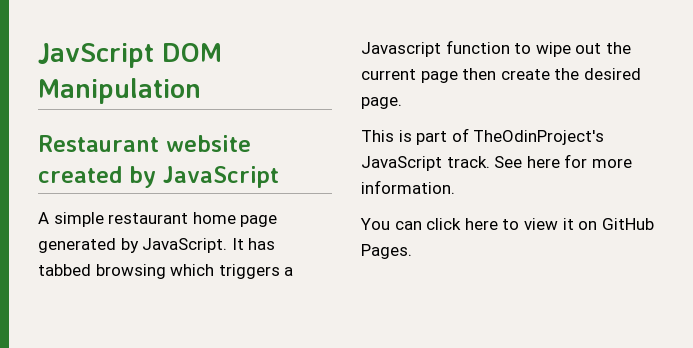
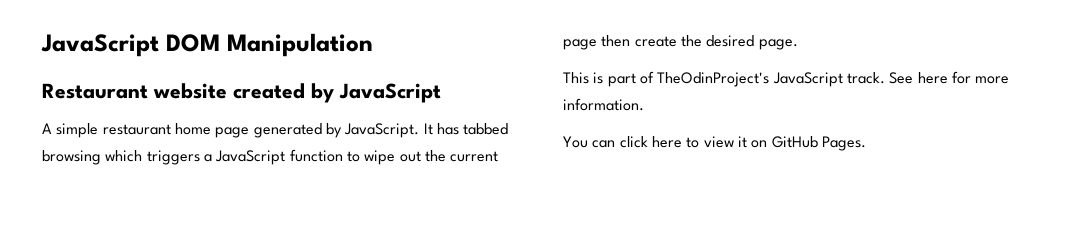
- JavScript DOM Manipulation
+ JavaScript DOM Manipulation
- It has tabbed browsing which triggers a Javascript function to wipe out the current page then create the desired page.
+ It has tabbed browsing which triggers a JavaScript function to wipe out the current page then create the desired page.

